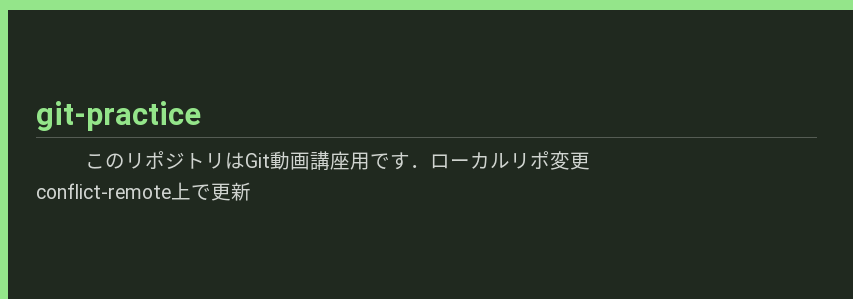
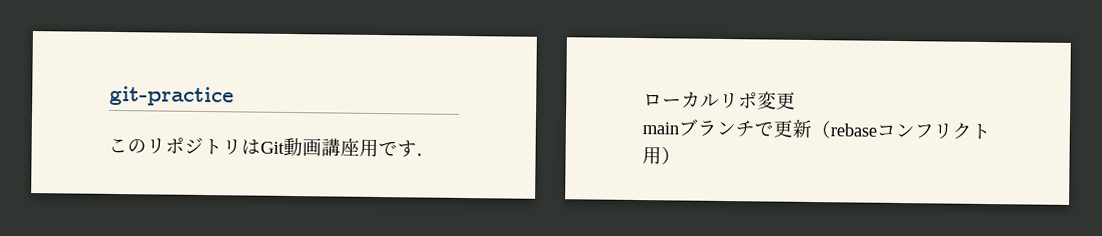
- conflict-remote上で更新
+ mainブランチで更新（rebaseコンフリクト用）

